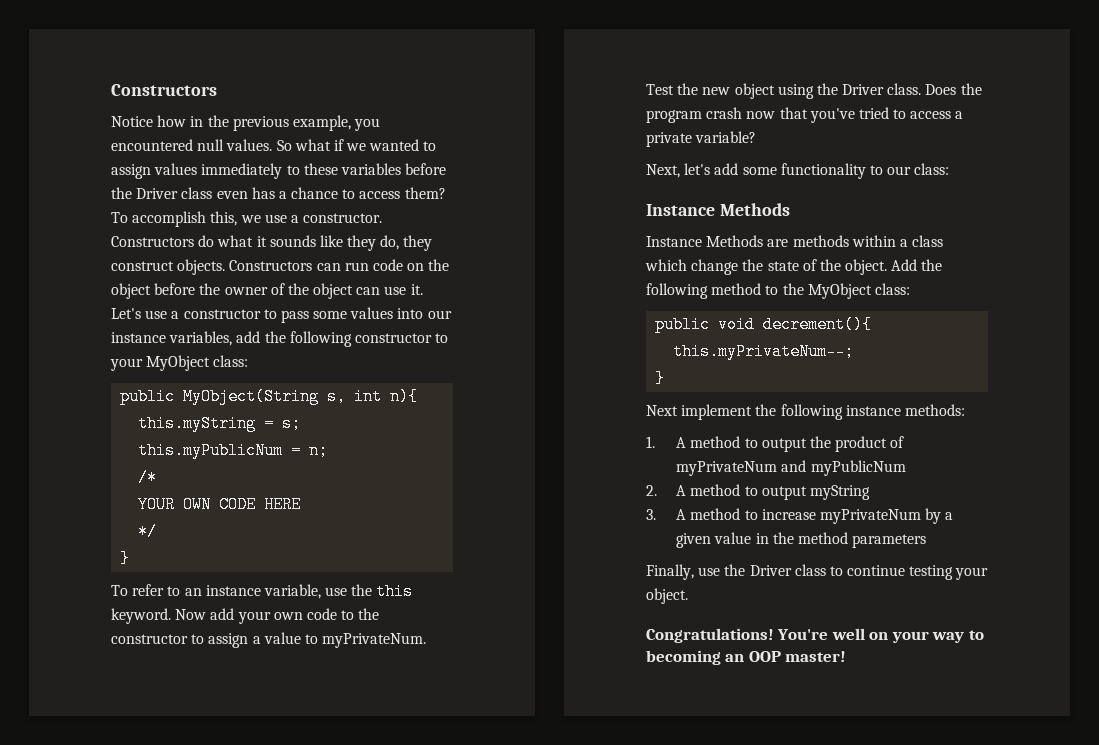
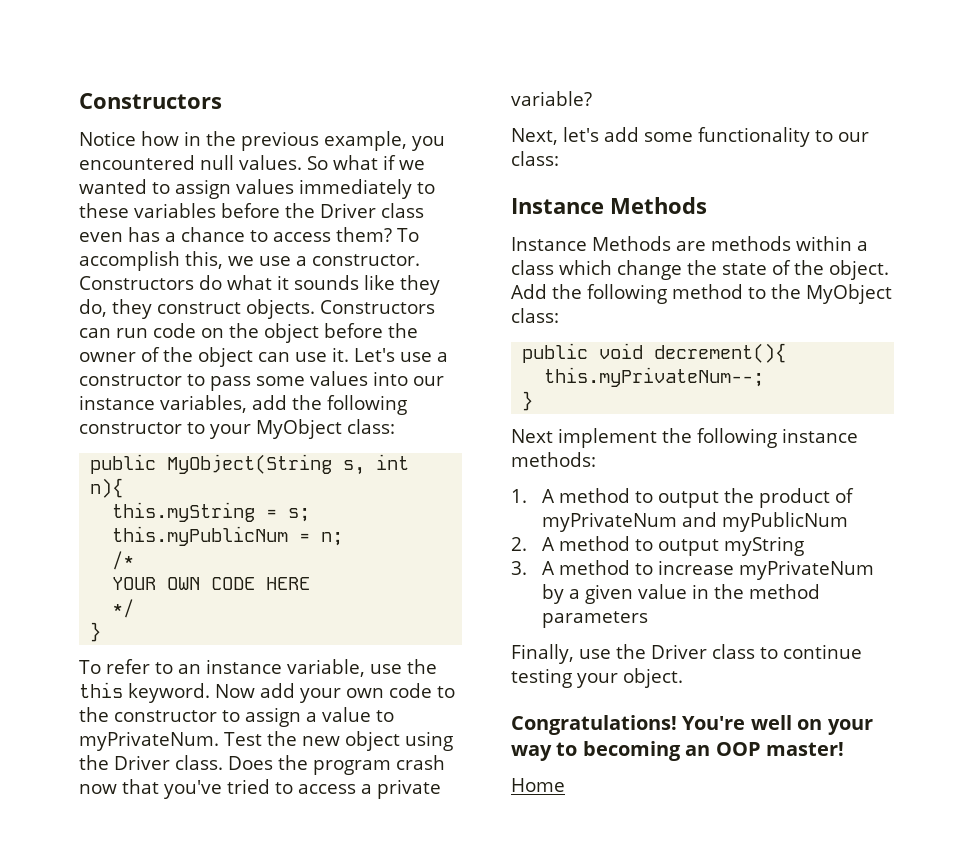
+ Home

